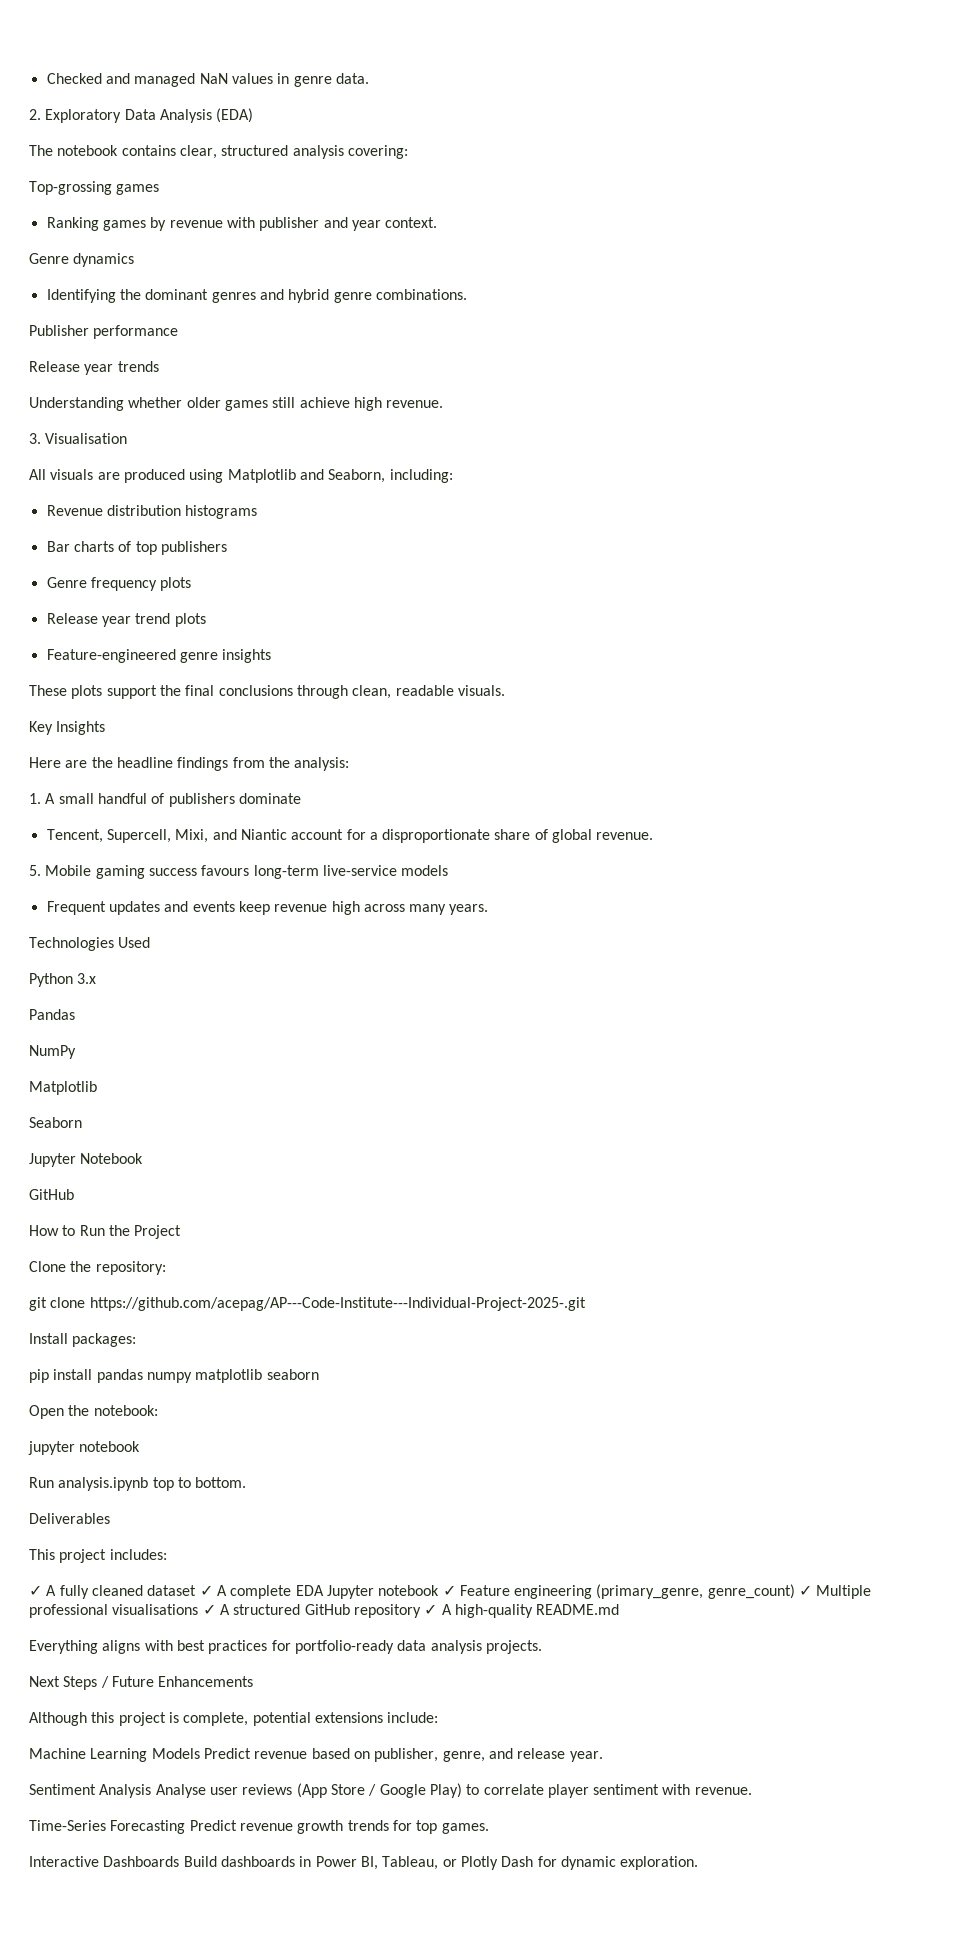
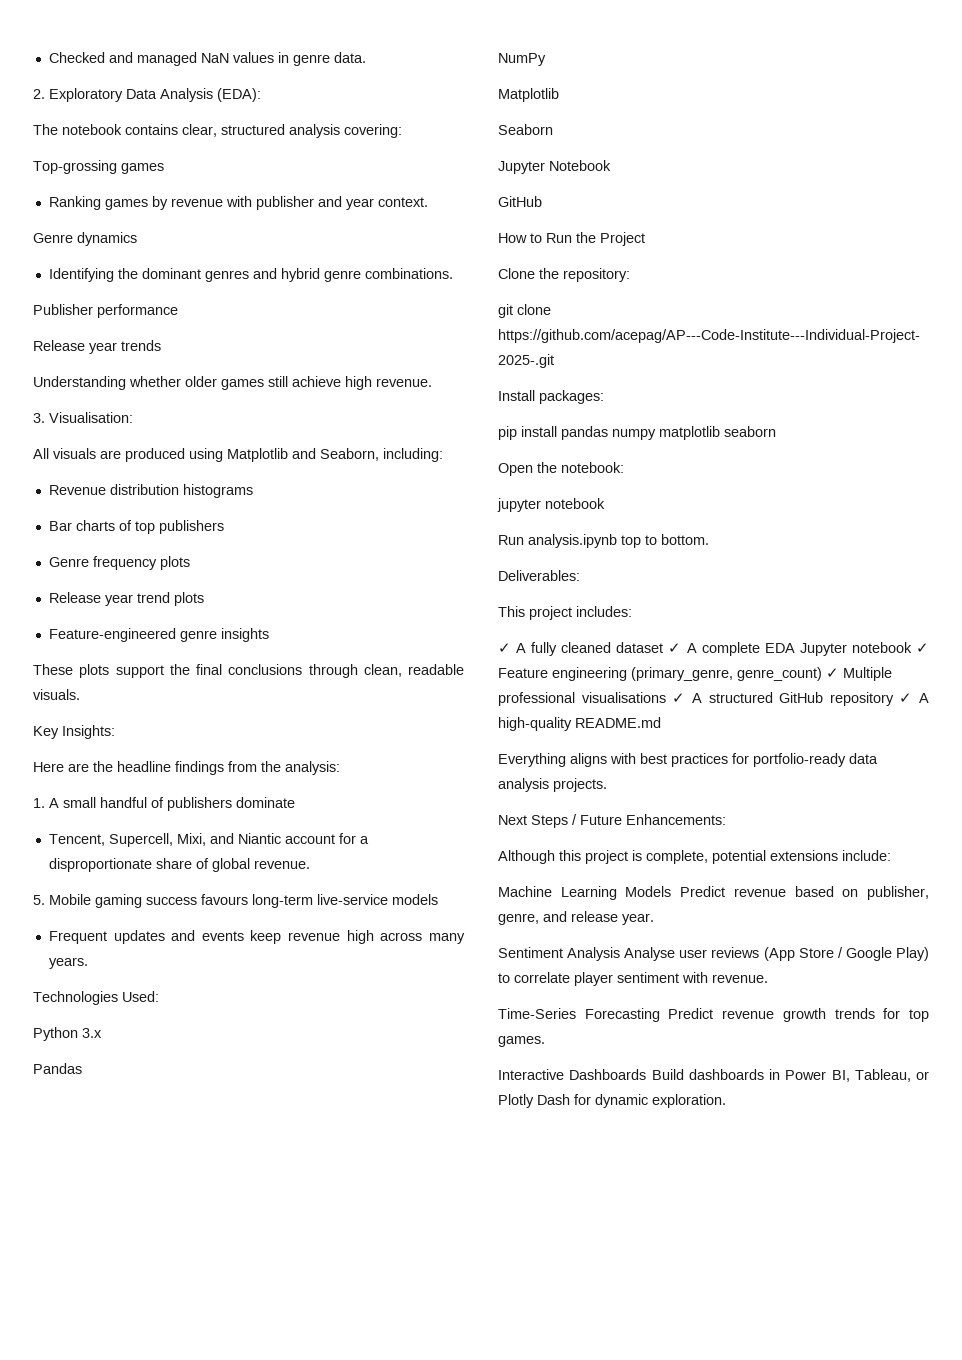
- 2. Exploratory Data Analysis (EDA)
+ 2. Exploratory Data Analysis (EDA):
- 3. Visualisation
+ 3. Visualisation:
- Key Insights
+ Key Insights:
- Technologies Used
+ Technologies Used:
- Deliverables
+ Deliverables:
- Next Steps / Future Enhancements
+ Next Steps / Future Enhancements:

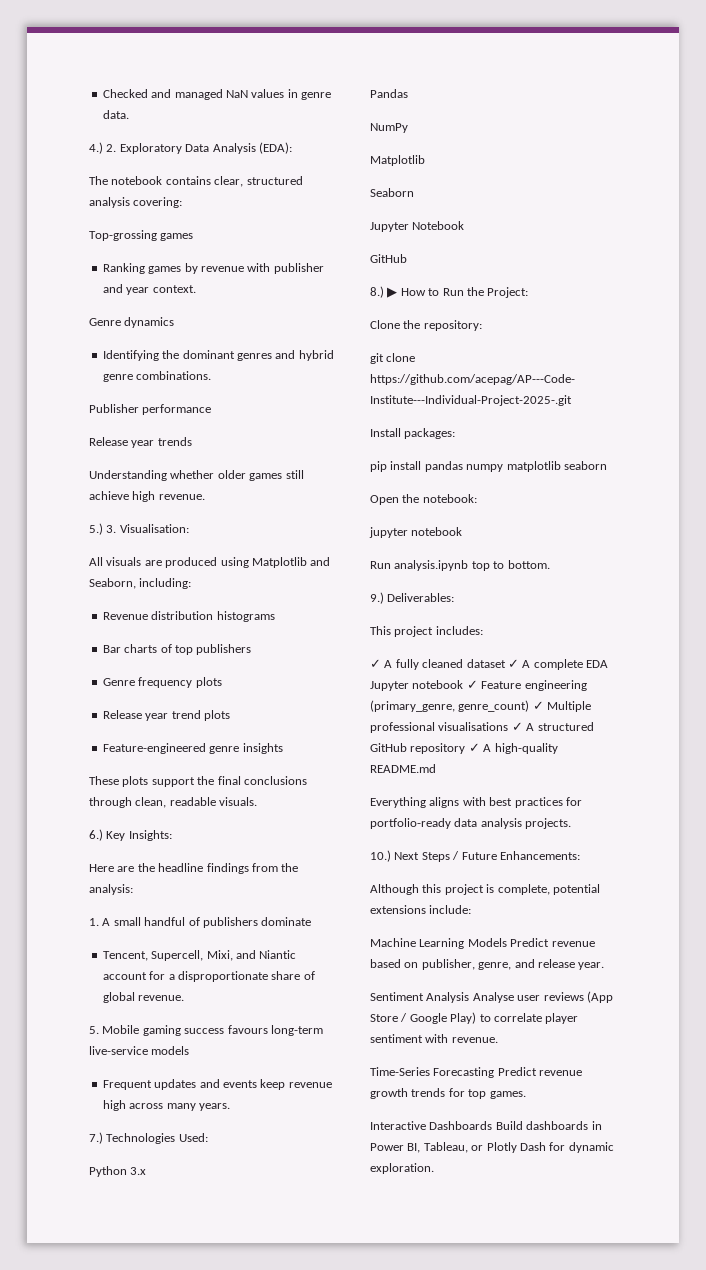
- 2. Exploratory Data Analysis (EDA):
+ 4.) 2. Exploratory Data Analysis (EDA):
- 3. Visualisation:
+ 5.) 3. Visualisation:
- Key Insights:
+ 6.) Key Insights:
- Technologies Used:
+ 7.) Technologies Used:
- How to Run the Project
+ 8.) ▶ How to Run the Project:
- Deliverables:
+ 9.) Deliverables:
- Next Steps / Future Enhancements:
+ 10.) Next Steps / Future Enhancements:

